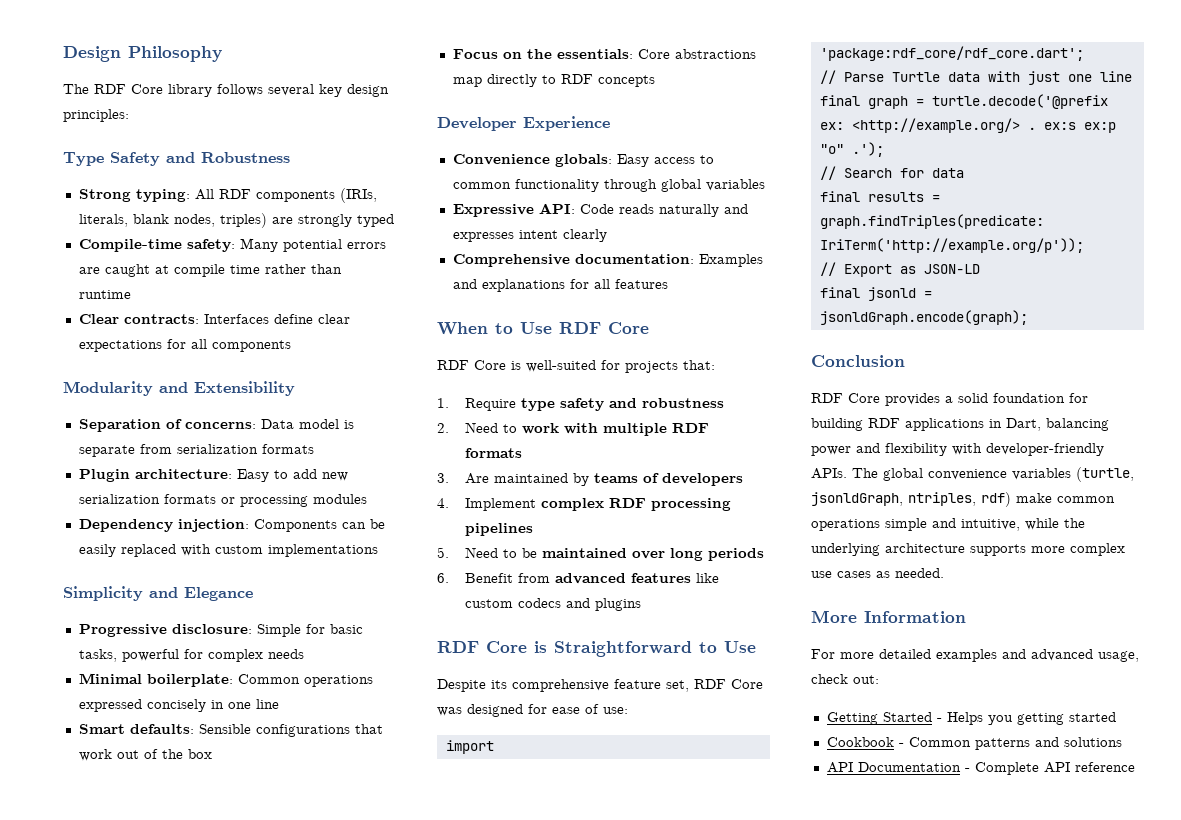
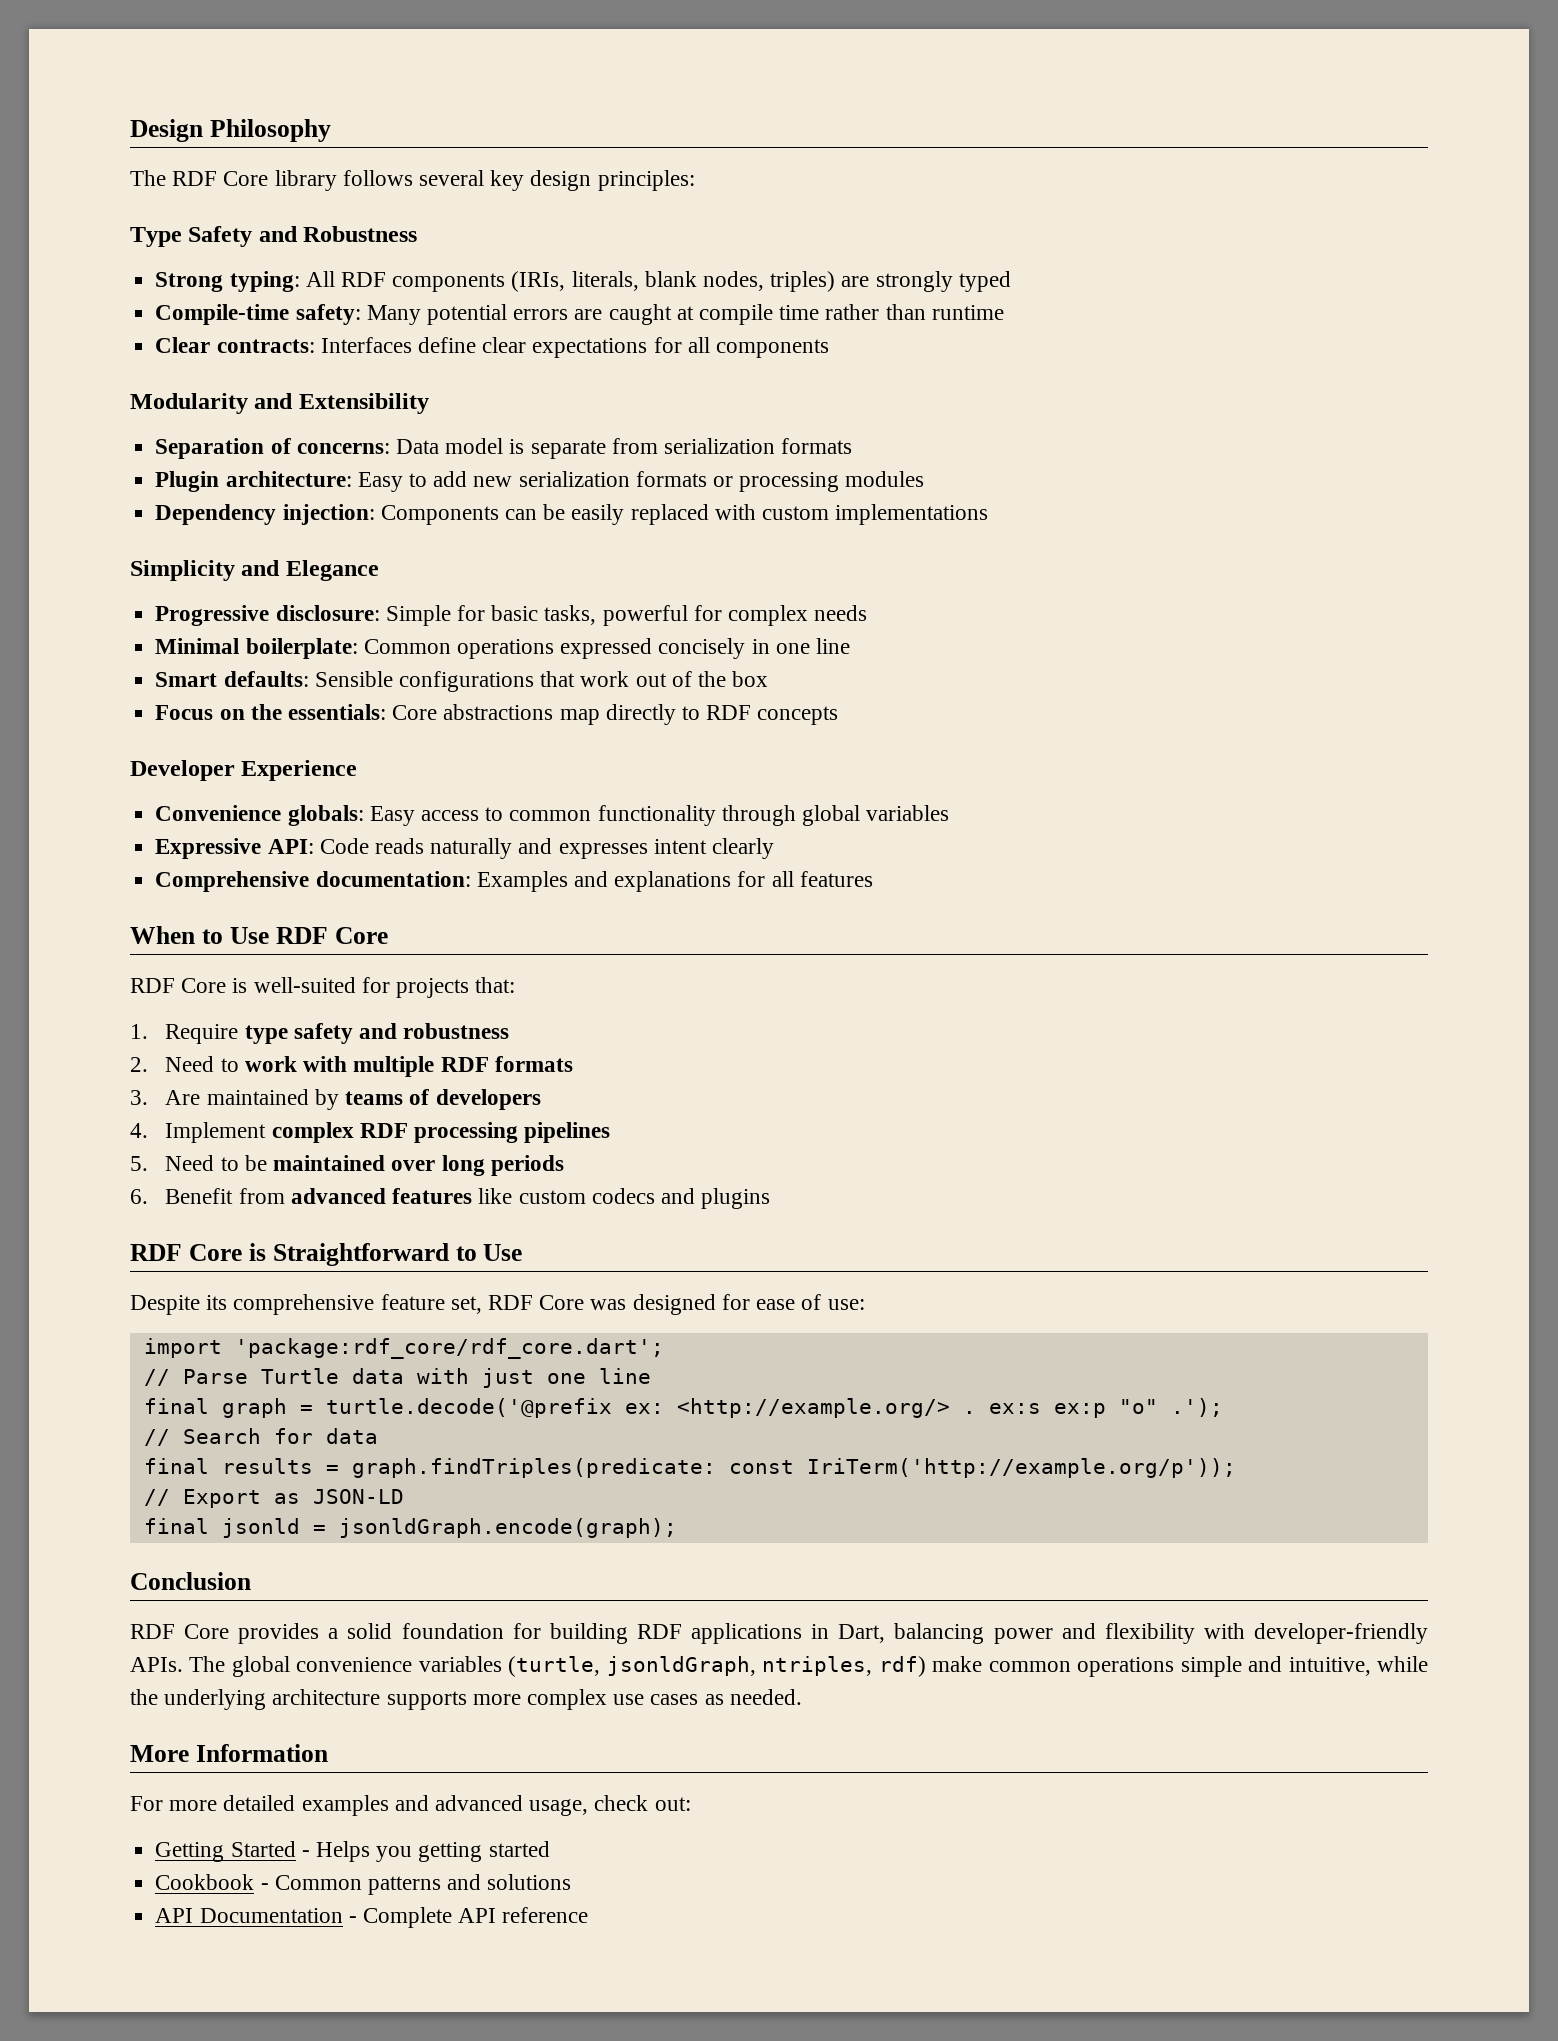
- final results = graph.findTriples(predicate: IriTerm('http://example.org/p'));
+ final results = graph.findTriples(predicate: const IriTerm('http://example.org/p'));

